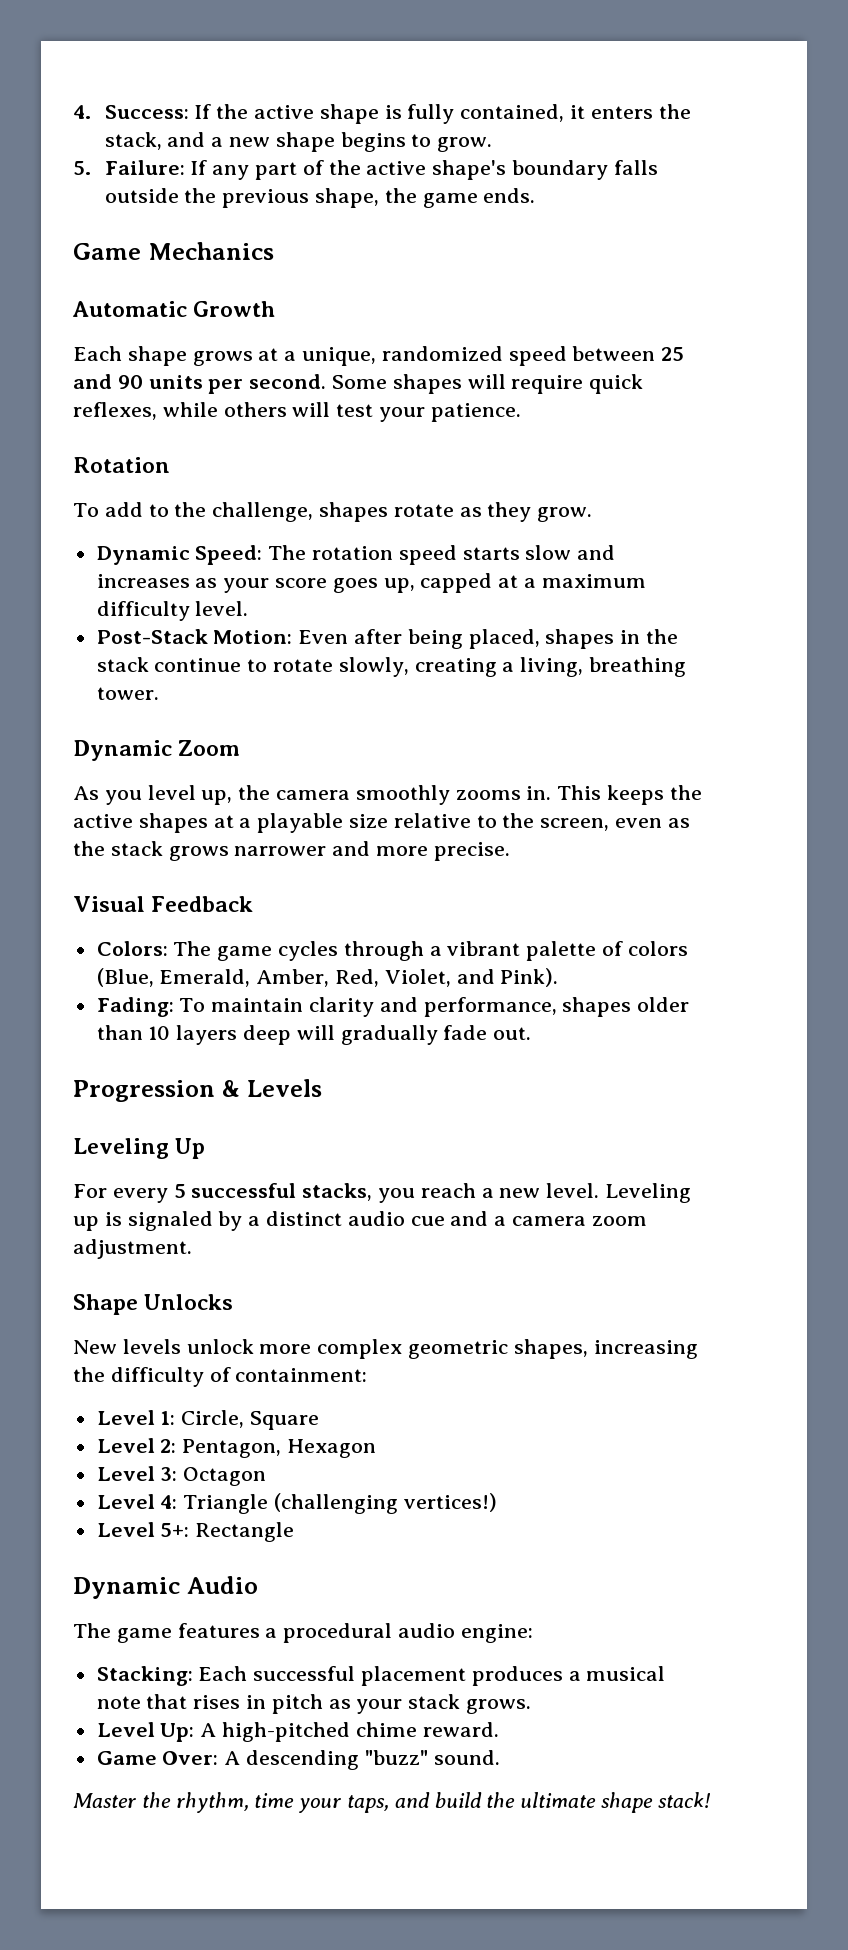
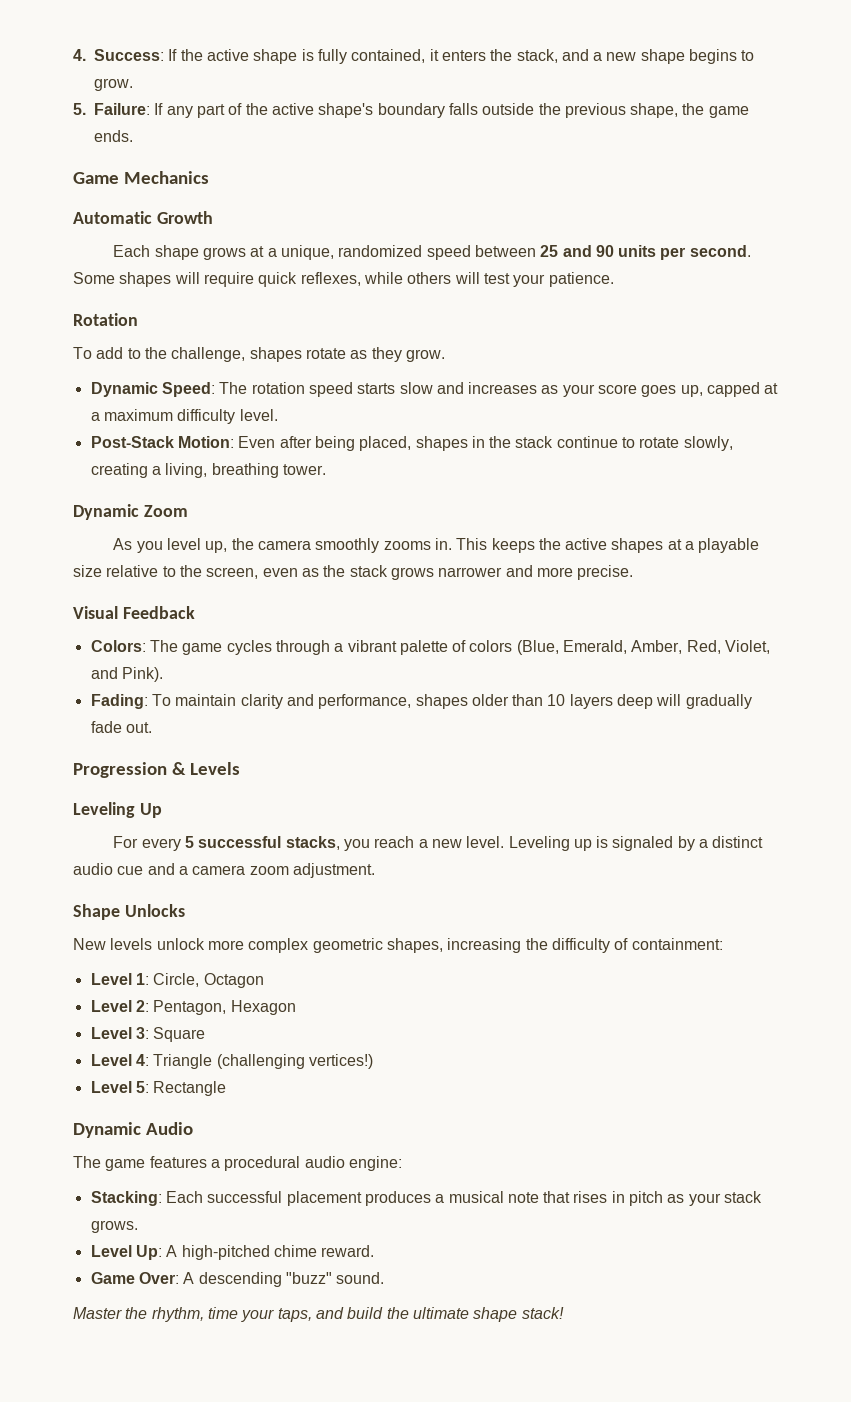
- Level 1: Circle, Square
+ Level 1: Circle, Octagon
- Level 3: Octagon
+ Level 3: Square
- Level 5+: Rectangle
+ Level 5: Rectangle

